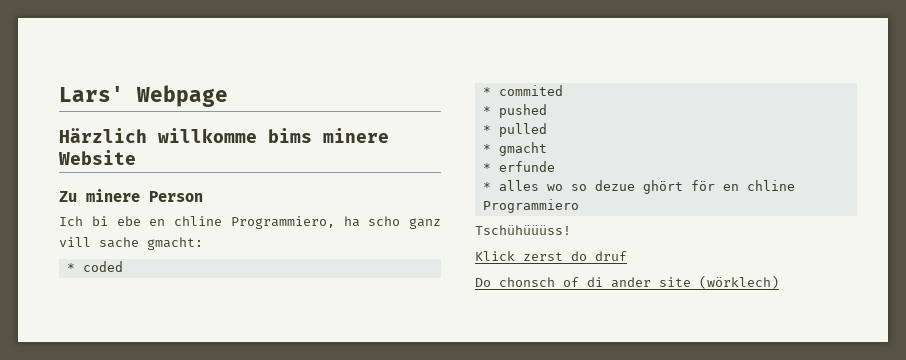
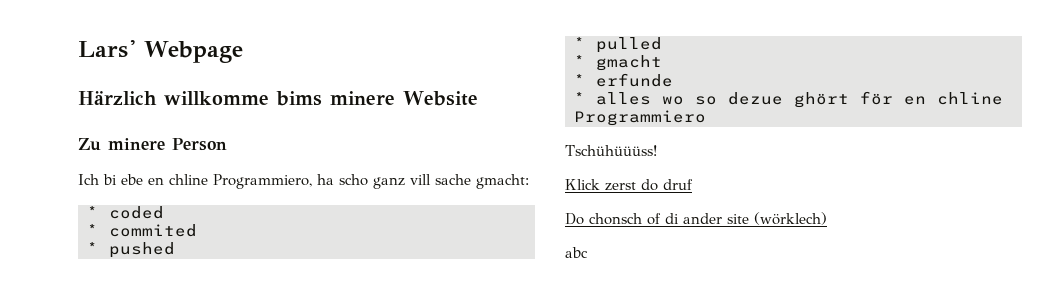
+ abc

